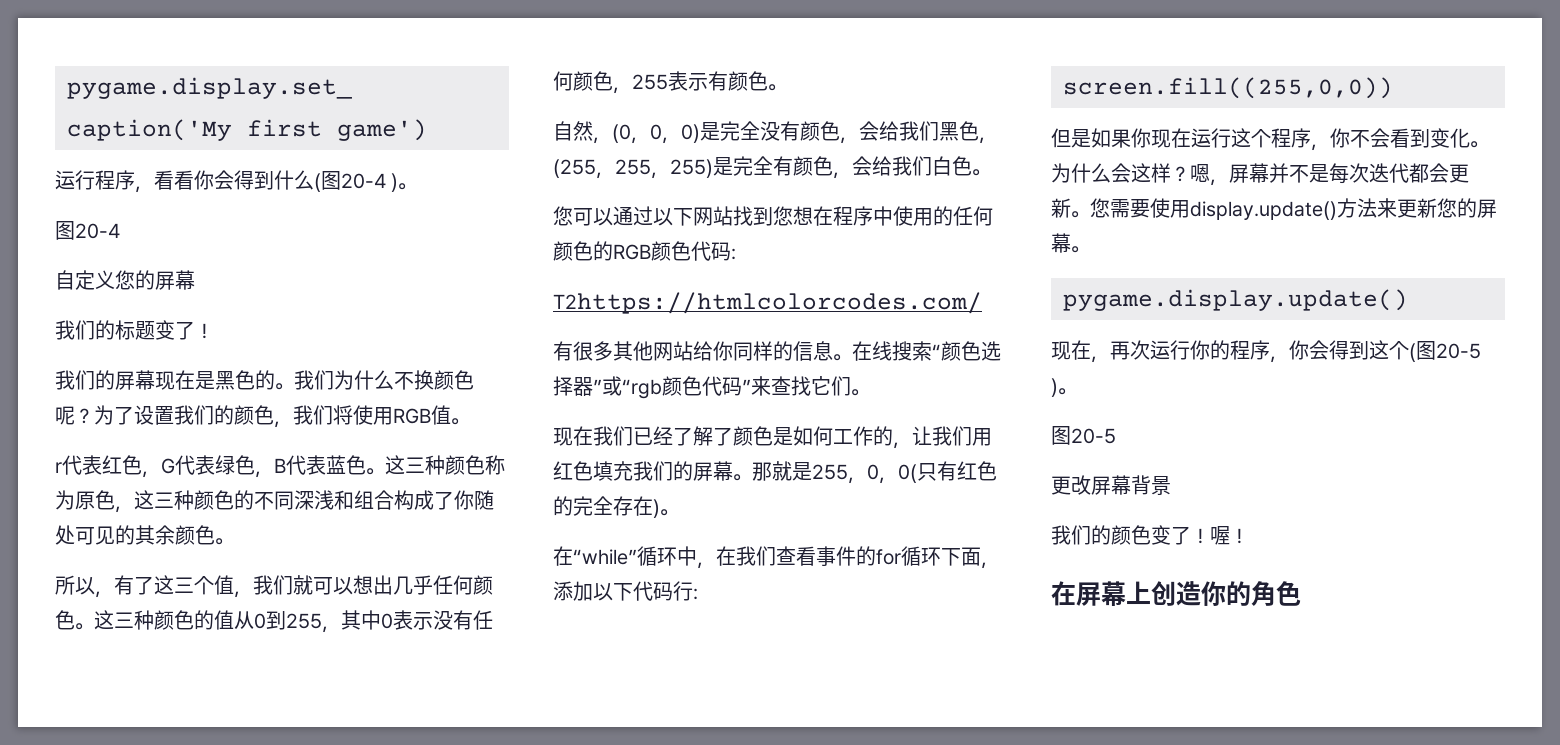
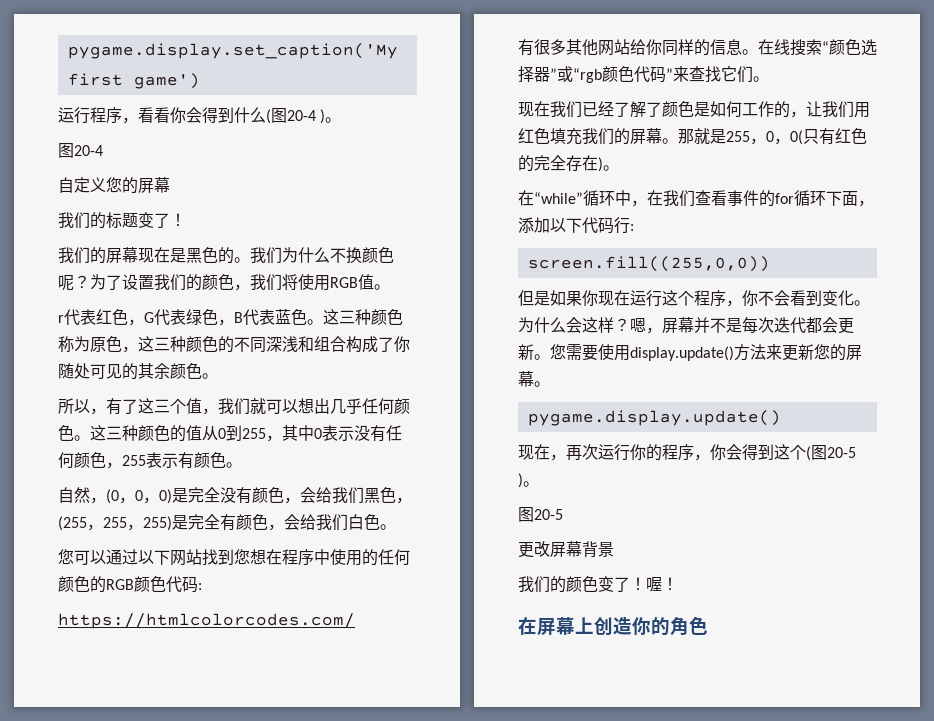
- T2https://htmlcolorcodes.com/
+ https://htmlcolorcodes.com/

